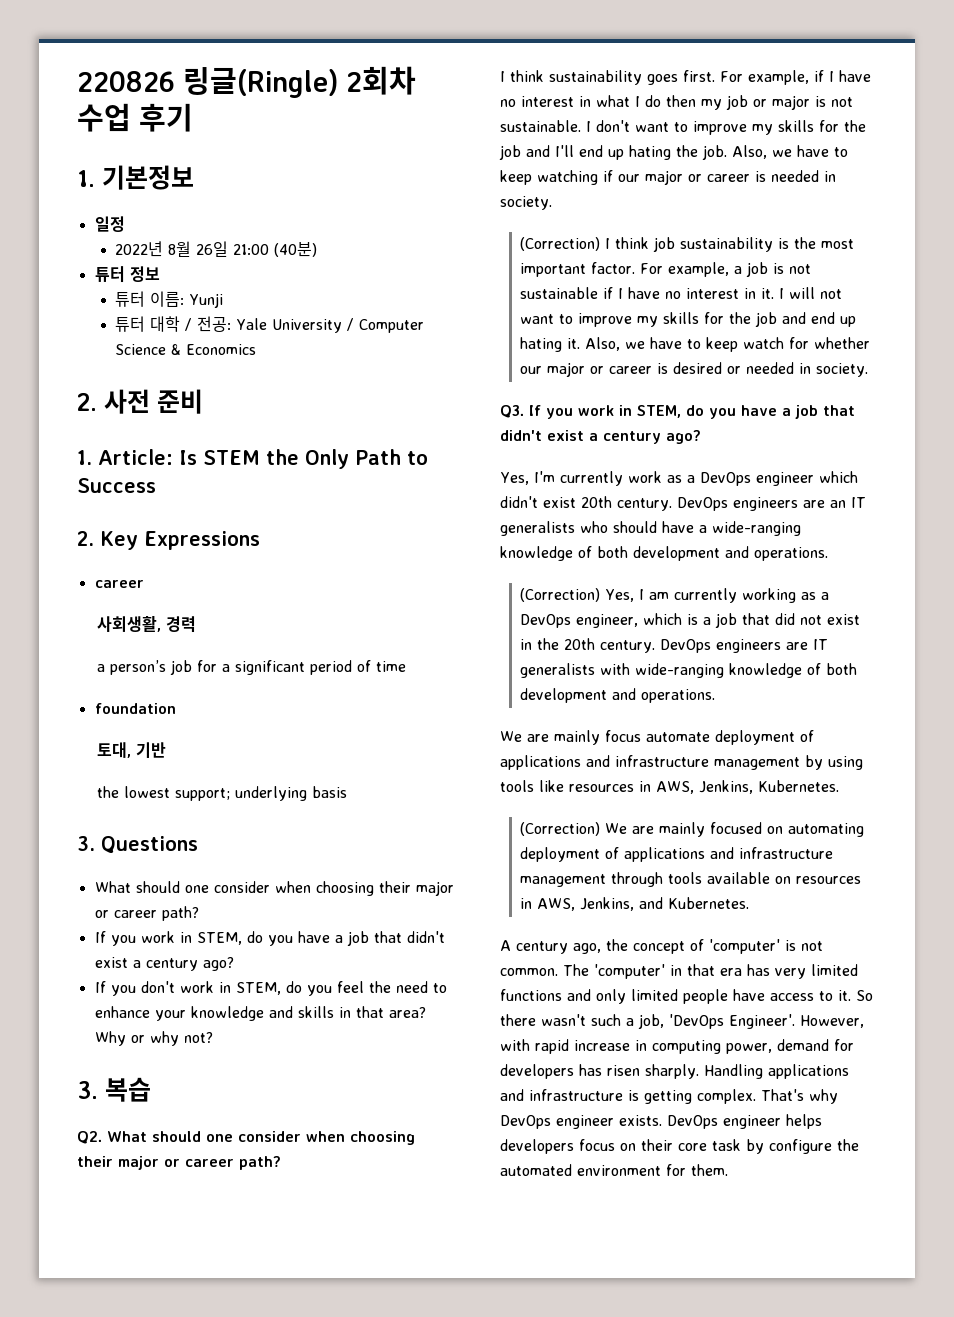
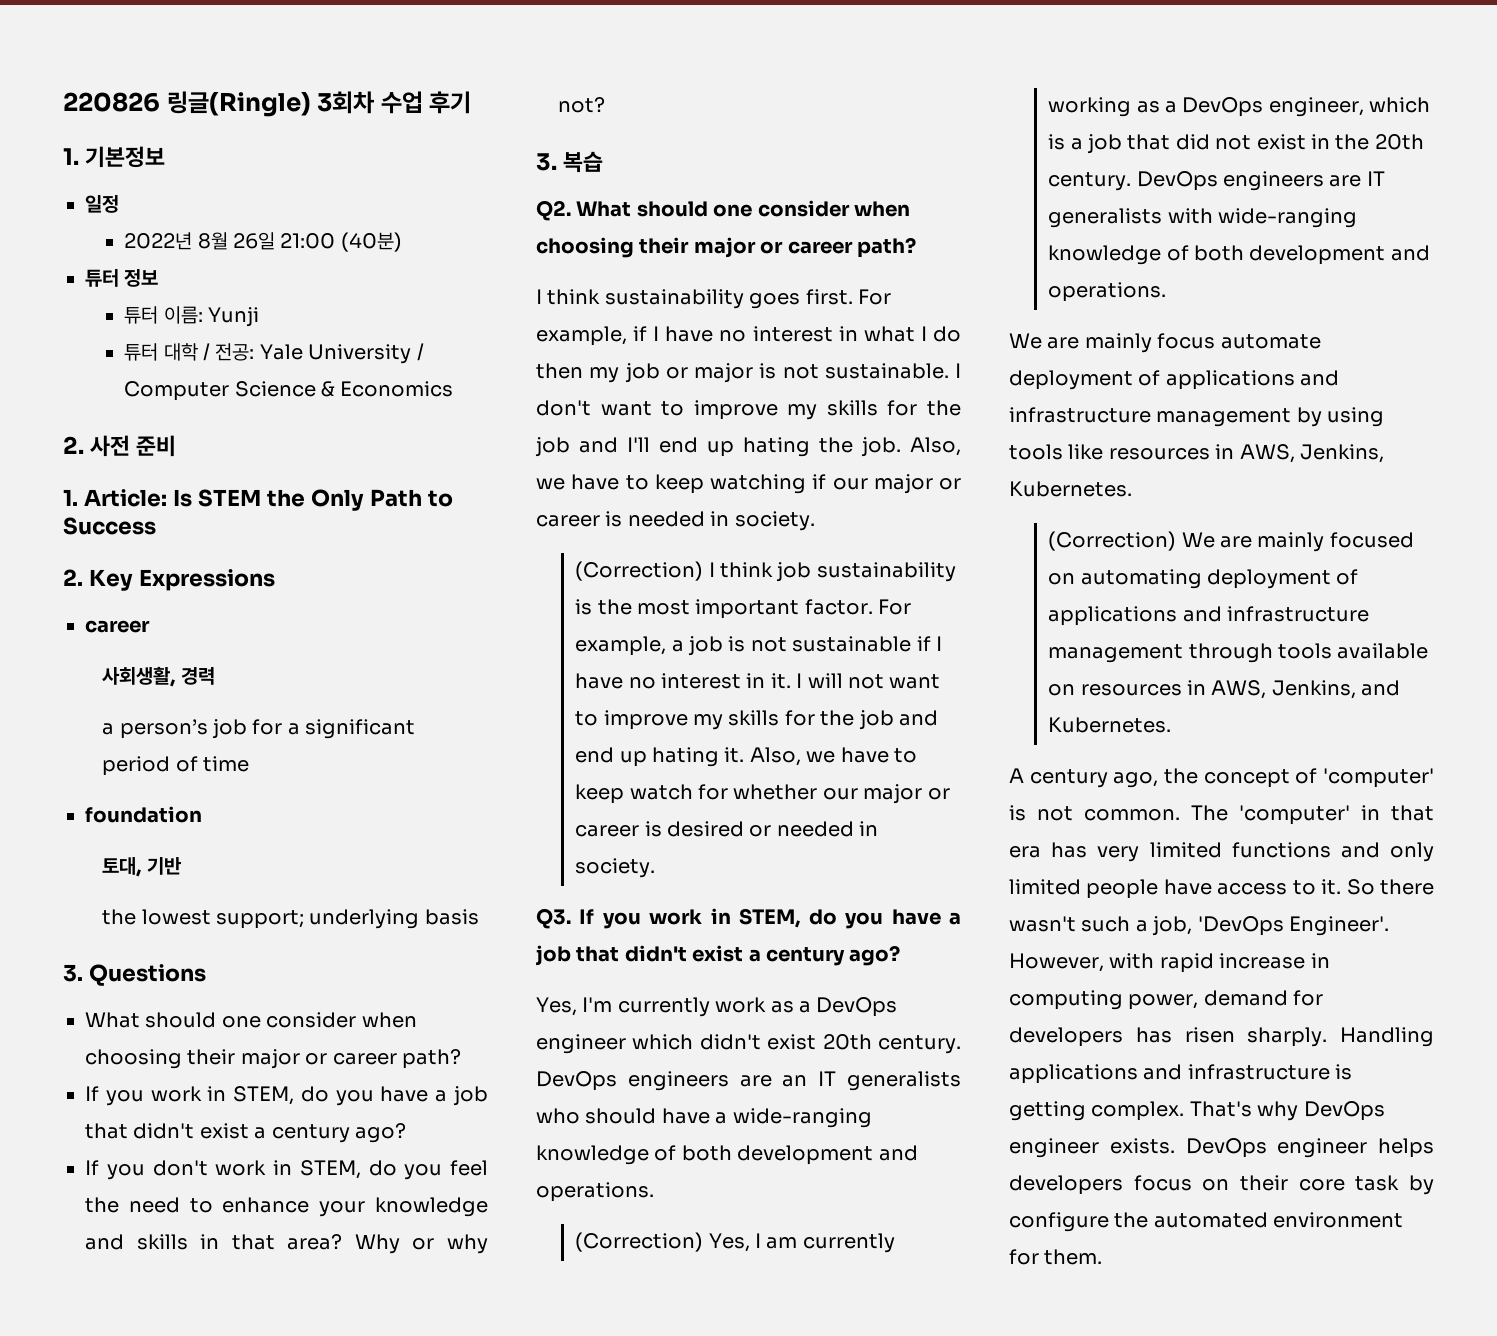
- 220826 링글(Ringle) 2회차 수업 후기
+ 220826 링글(Ringle) 3회차 수업 후기

